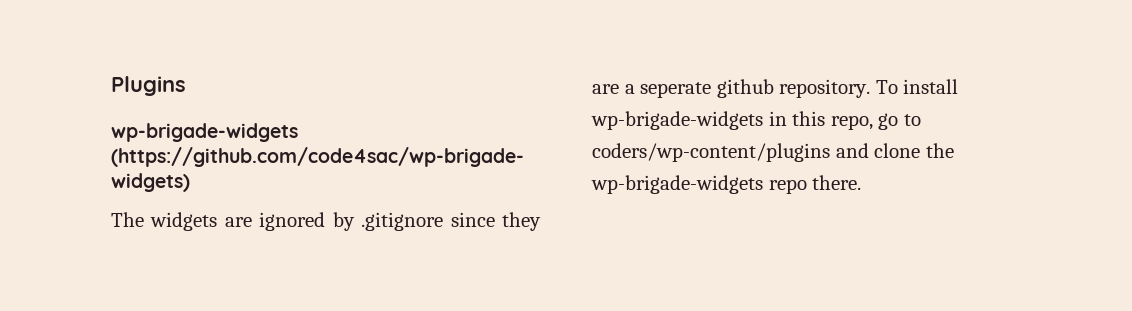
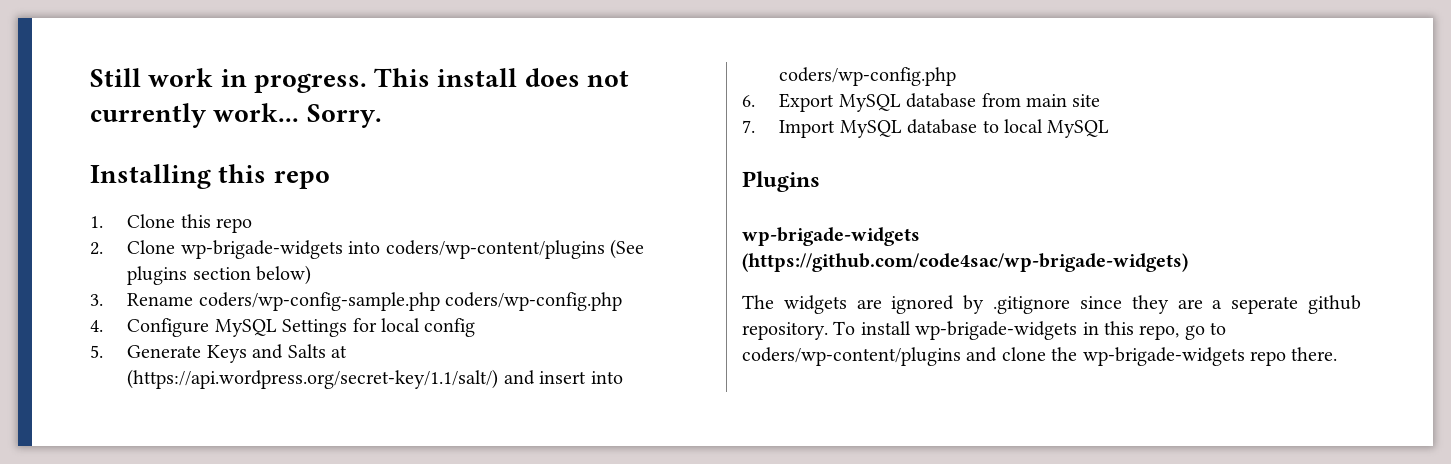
+ Still work in progress. This install does not currently work... Sorry.
+ Installing this repo
+ 1. Clone this repo
+ 2. Clone wp-brigade-widgets into coders/wp-content/plugins (See plugins section below)
+ 3. Rename coders/wp-config-sample.php coders/wp-config.php
+ 4. Configure MySQL Settings for local config
+ 5. Generate Keys and Salts at (https://api.wordpress.org/secret-key/1.1/salt/) and insert into coders/wp-config.php
+ 6. Export MySQL database from main site
+ 7. Import MySQL database to local MySQL

